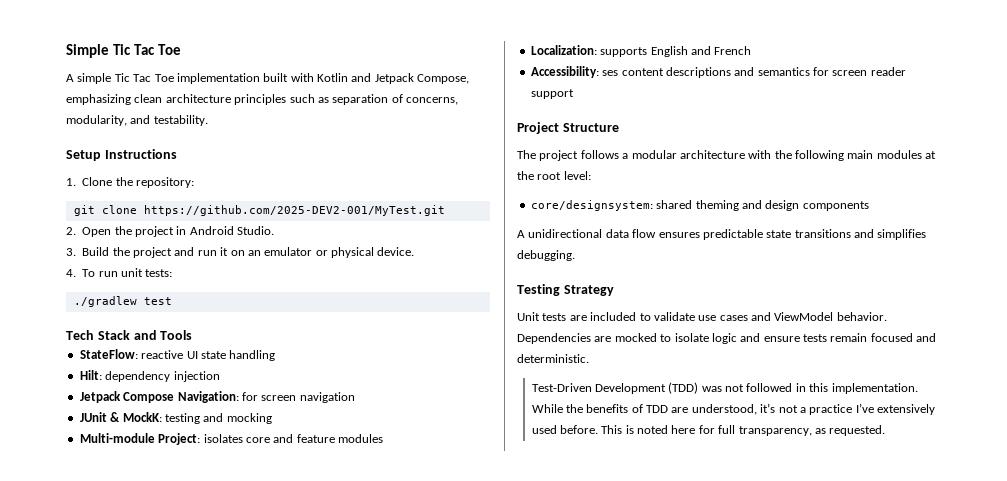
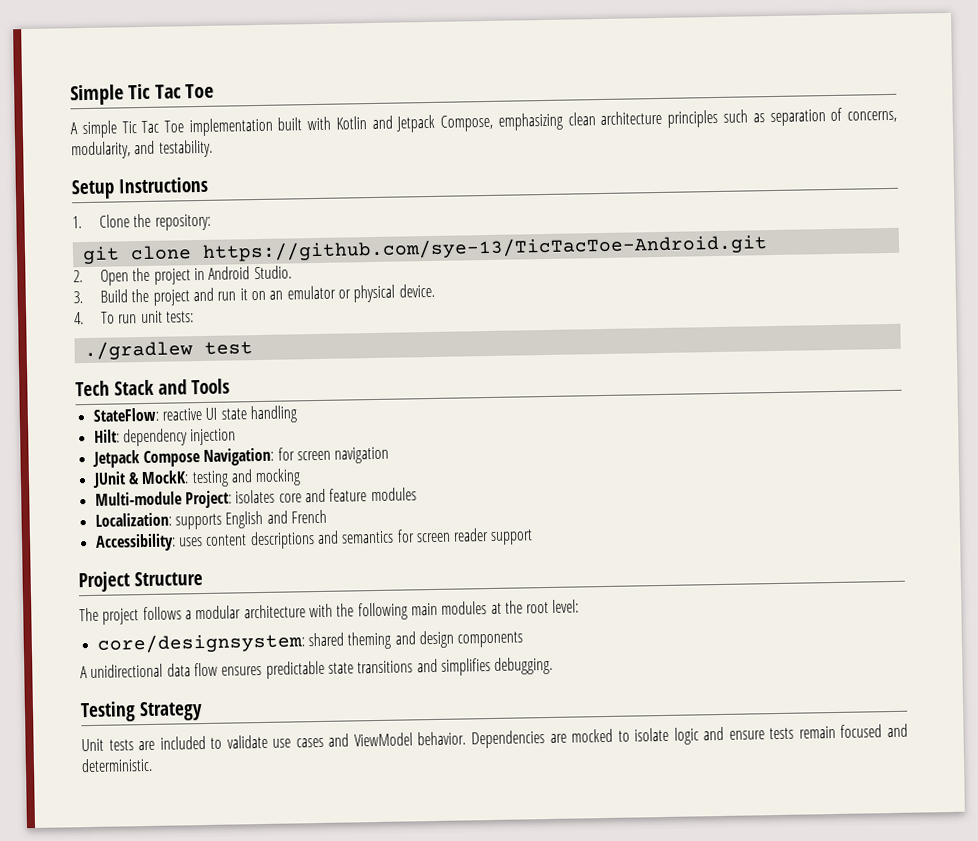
- git clone https://github.com/2025-DEV2-001/MyTest.git
+ git clone https://github.com/sye-13/TicTacToe-Android.git
- Accessibility: ses content descriptions and semantics for screen reader support
+ Accessibility: uses content descriptions and semantics for screen reader support
- Test-Driven Development (TDD) was not followed in this implementation. While the benefits of TDD are understood, it’s not a practice I’ve extensively used before. This is noted here for full transparency, as requested.

